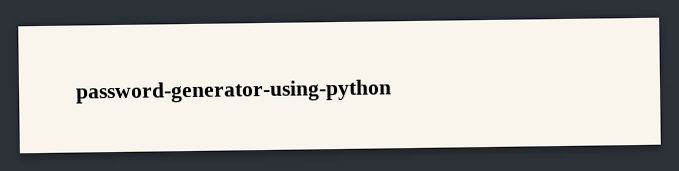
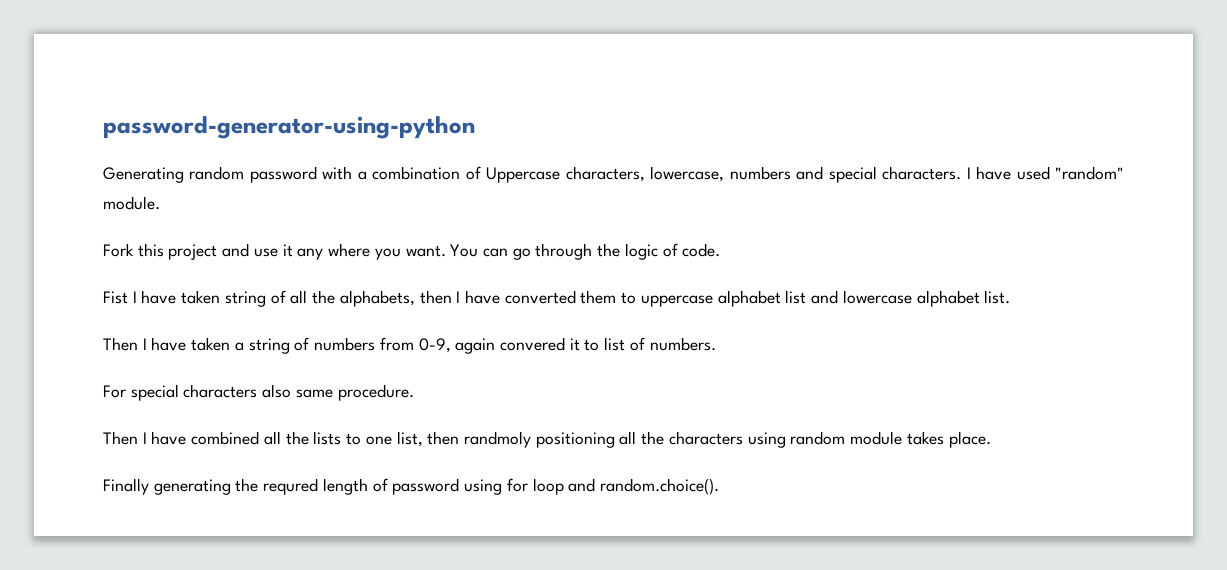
+ Generating random password with a combination of Uppercase characters, lowercase, numbers and special characters. I have used "random" module.
+ Fork this project and use it any where you want. You can go through the logic of code.
+ Fist I have taken string of all the alphabets, then I have converted them to uppercase alphabet list and lowercase alphabet list.
+ Then I have taken a string of numbers from 0-9, again convered it to list of numbers.
+ For special characters also same procedure.
+ Then I have combined all the lists to one list, then randmoly positioning all the characters using random module takes place.
+ Finally generating the requred length of password using for loop and random.choice().

